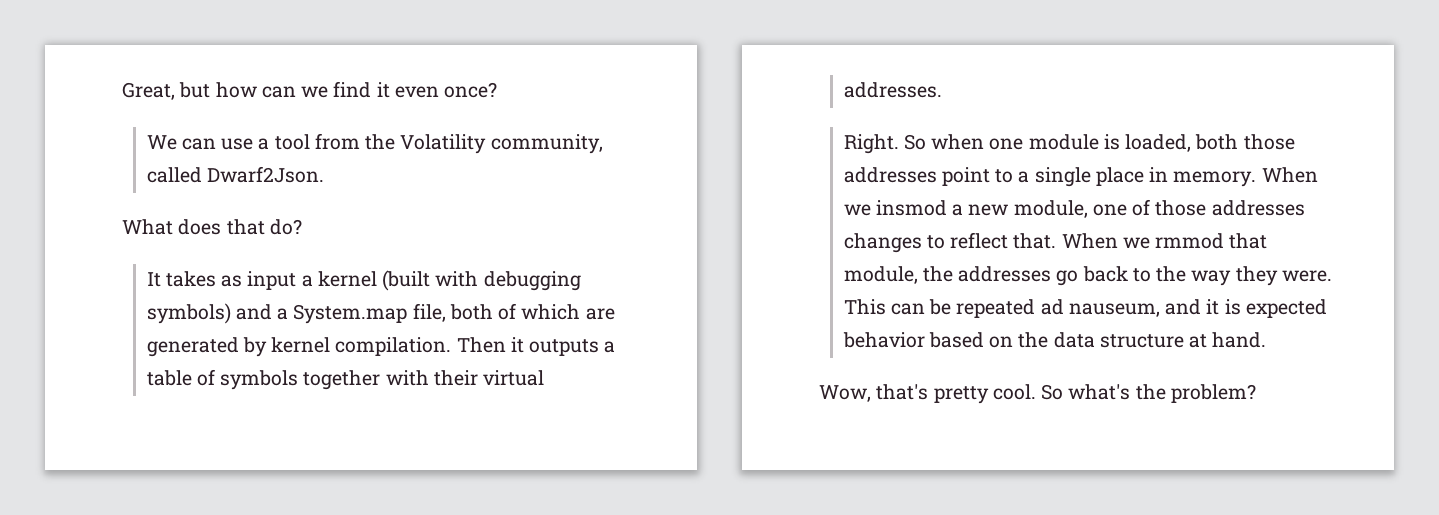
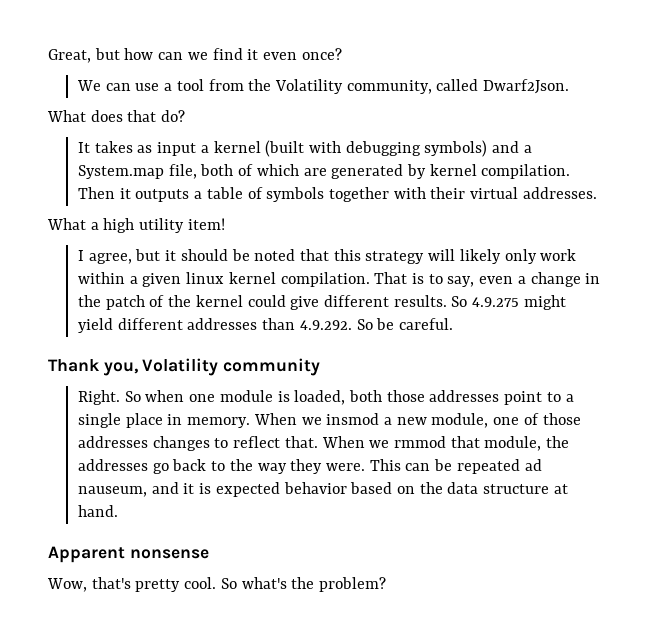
+ What a high utility item!
+ I agree, but it should be noted that this strategy will likely only work within a given linux kernel compilation. That is to say, even a change in the patch of the kernel could give different results. So 4.9.275 might yield different addresses than 4.9.292. So be careful.
+ Thank you, Volatility community
+ Apparent nonsense

